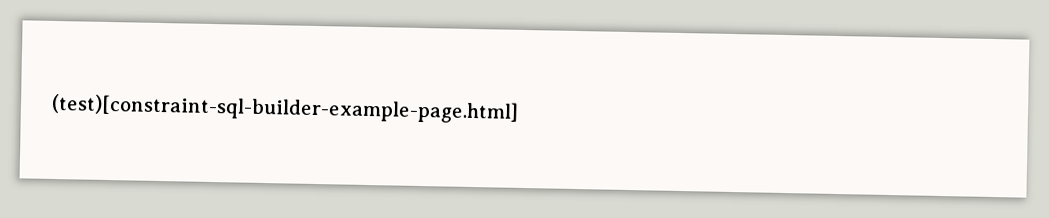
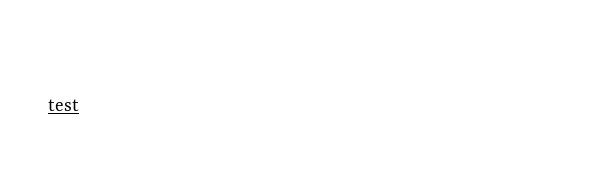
- (test)[constraint-sql-builder-example-page.html]
+ test

